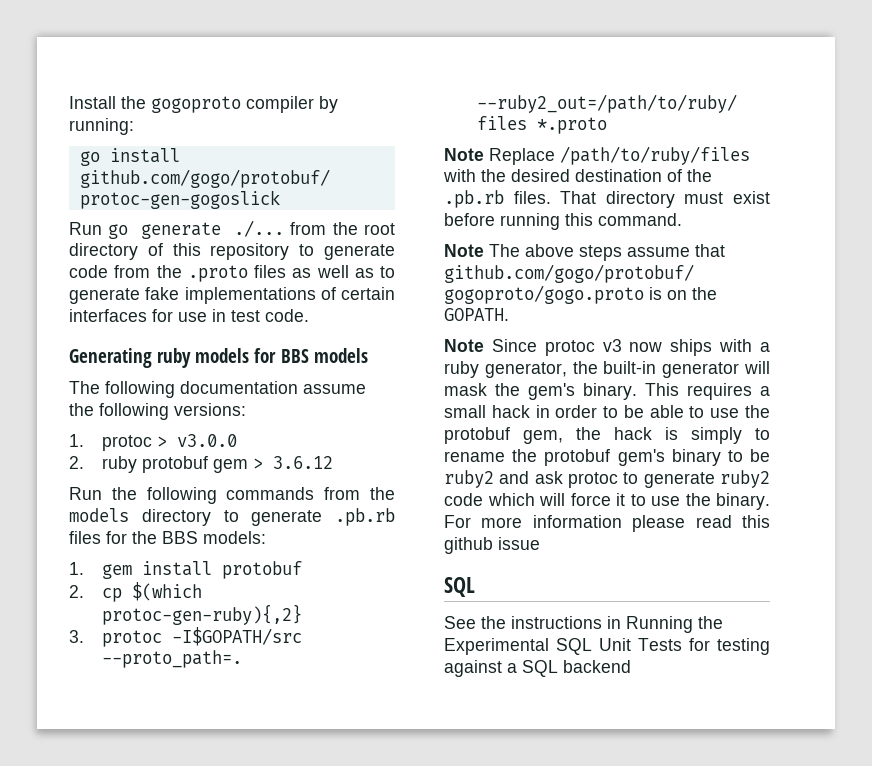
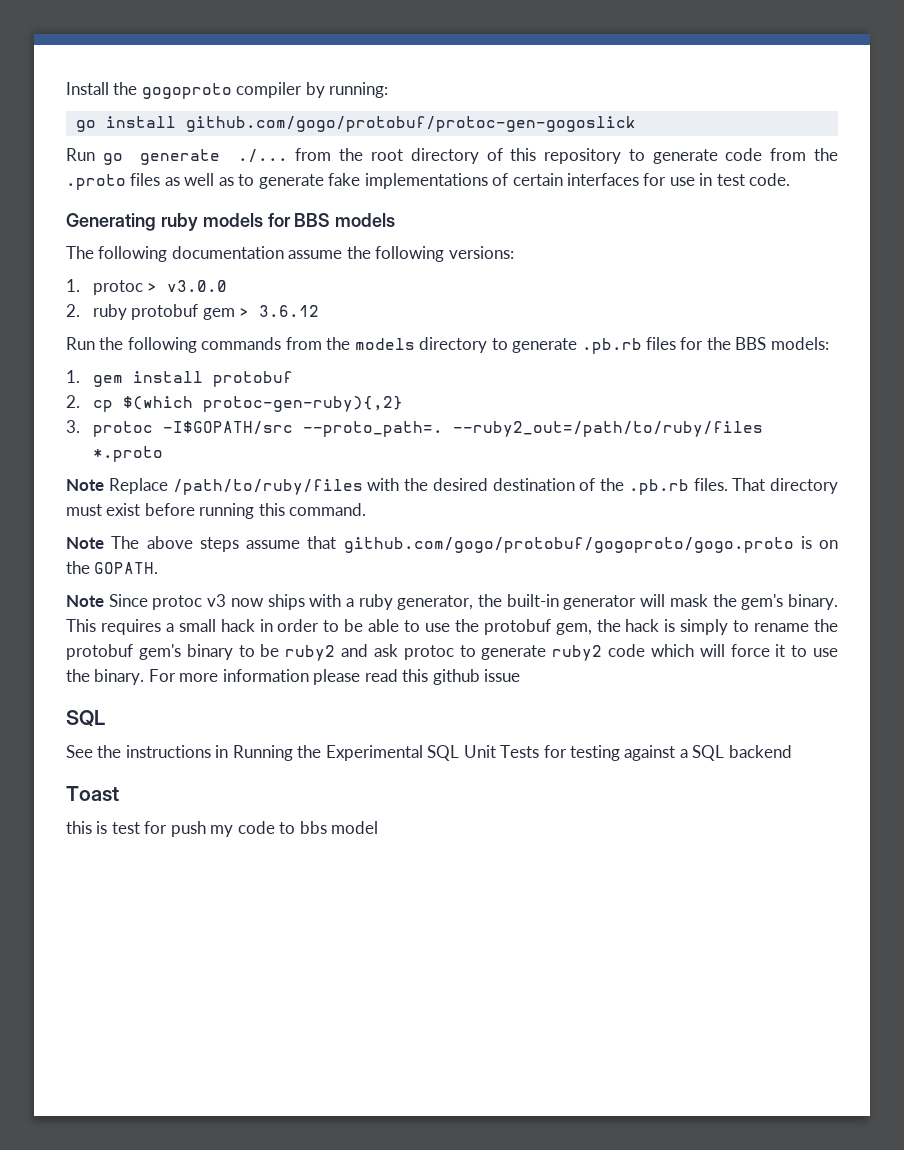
+ Toast
+ this is test for push my code to bbs model

